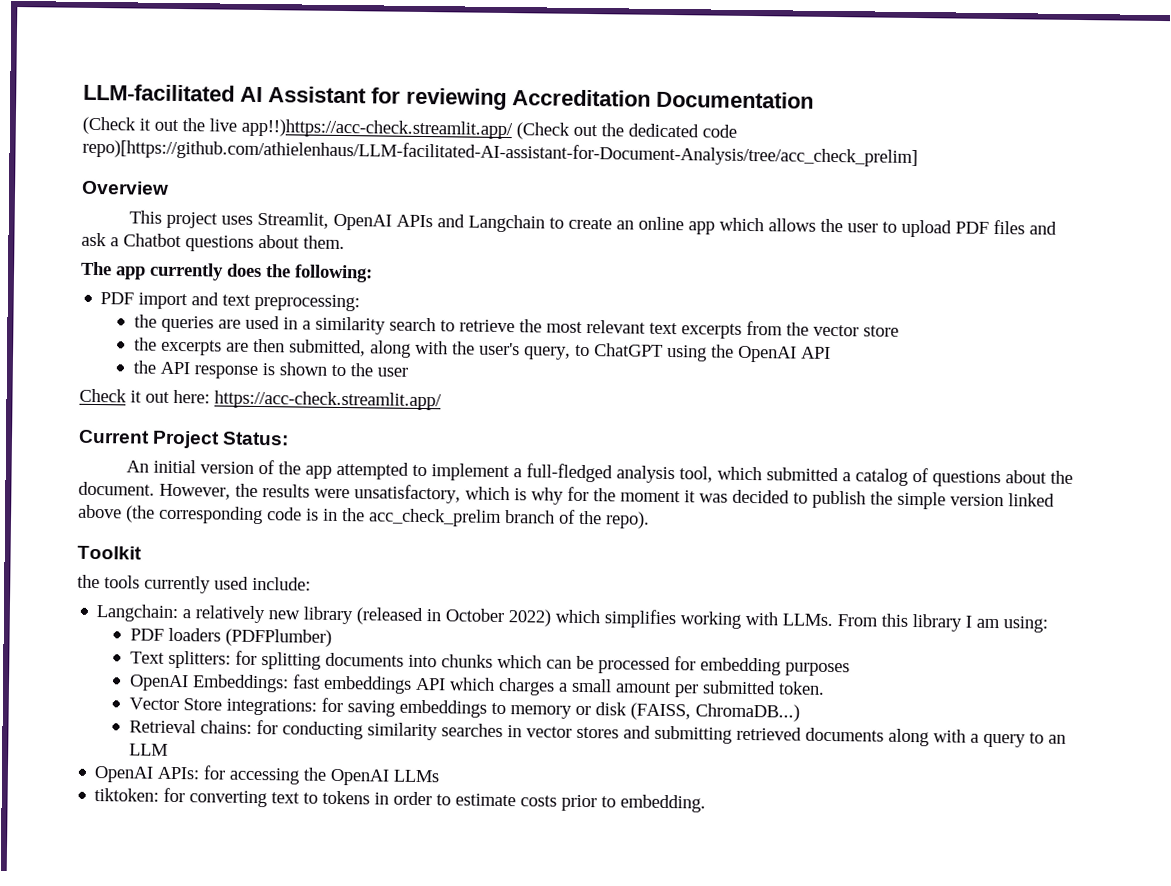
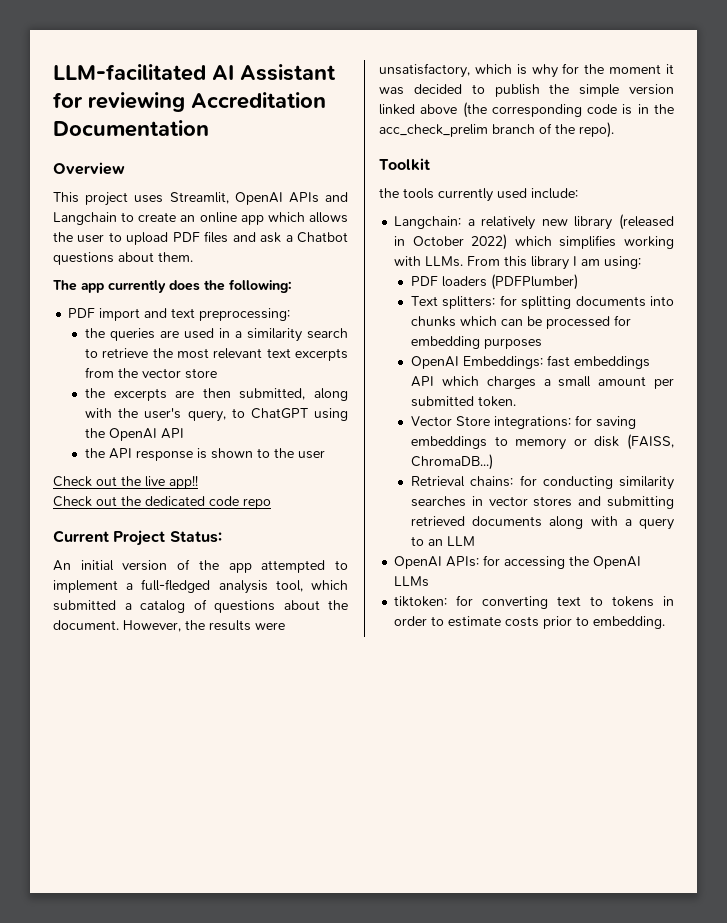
- (Check it out the live app!!)https://acc-check.streamlit.app/ (Check out the dedicated code repo)[https://github.com/athielenhaus/LLM-facilitated-AI-assistant-for-Document-Analysis/tree/acc_check_prelim]
- Check it out here: https://acc-check.streamlit.app/
+ Check out the live app!!
+ Check out the dedicated code repo

